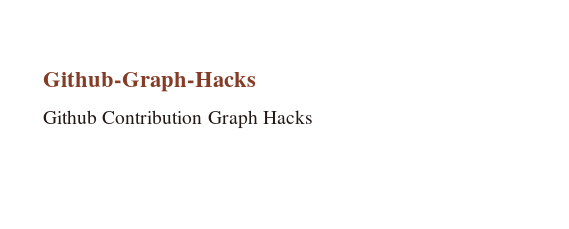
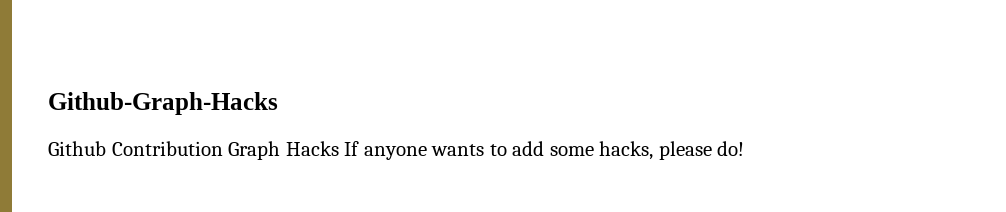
- Github Contribution Graph Hacks
+ Github Contribution Graph Hacks If anyone wants to add some hacks, please do!

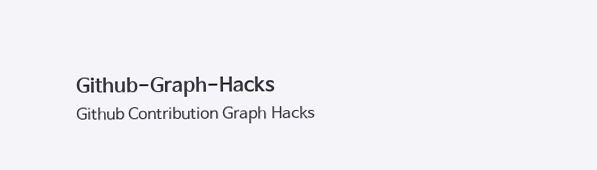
- Github Contribution Graph Hacks If anyone wants to add some hacks, please do!
+ Github Contribution Graph Hacks

